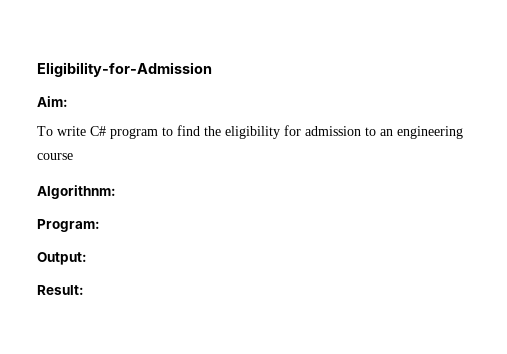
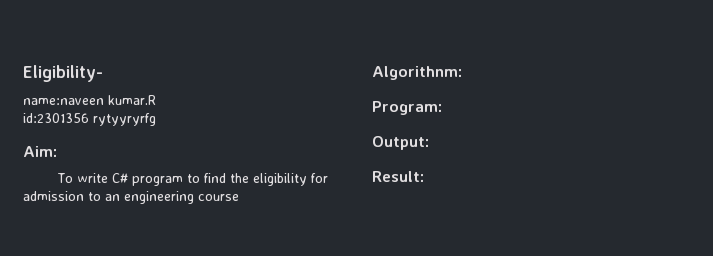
- Eligibility-for-Admission
+ Eligibility-
+ name:naveen kumar.R
+ id:2301356 rytyyryrfg

